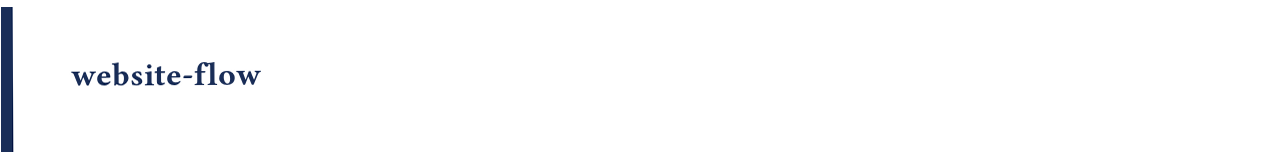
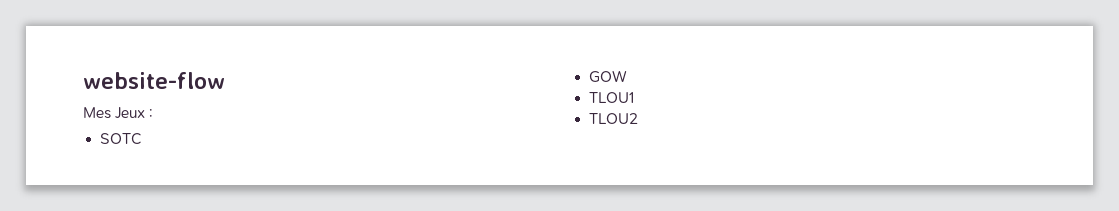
+ Mes Jeux :
+ SOTC
+ GOW
+ TLOU1
+ TLOU2

